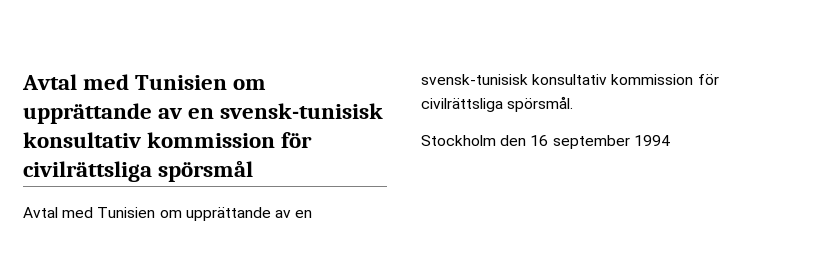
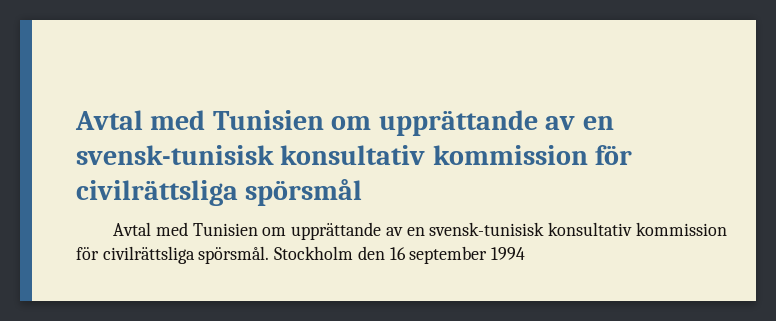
- Avtal med Tunisien om upprättande av en svensk-tunisisk konsultativ kommission för civilrättsliga spörsmål.
- Stockholm den 16 september 1994
+ Avtal med Tunisien om upprättande av en svensk-tunisisk konsultativ kommission för civilrättsliga spörsmål. Stockholm den 16 september 1994

